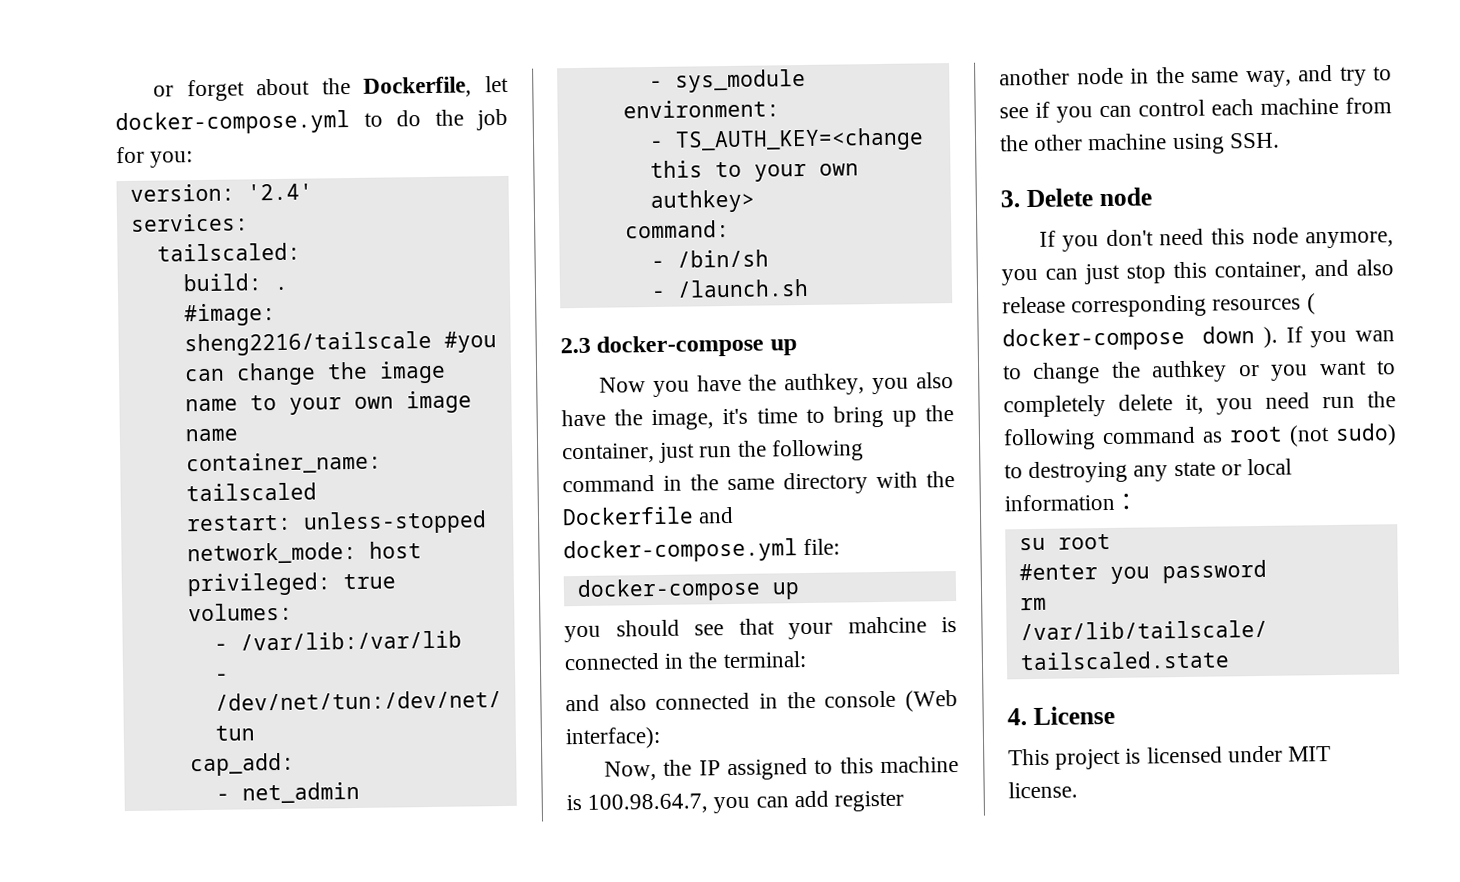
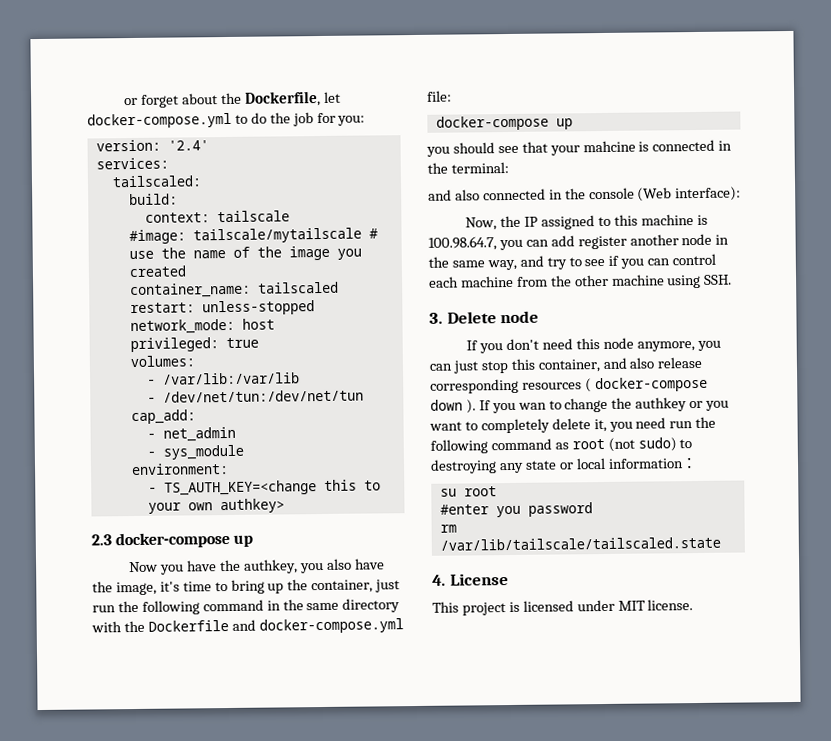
- build: .
+ build:
+ context: tailscale
- #image: sheng2216/tailscale #you can change the image name to your own image name
+ #image: tailscale/mytailscale # use the name of the image you created
- command:
- - /bin/sh
- - /launch.sh

